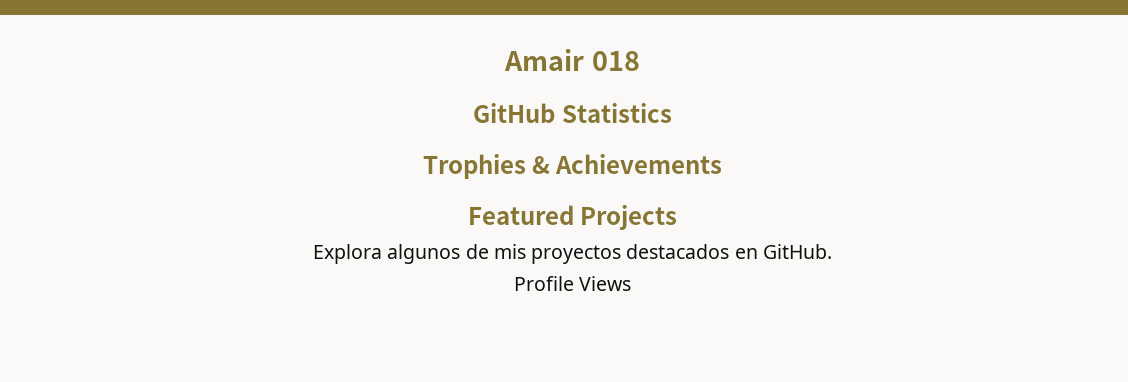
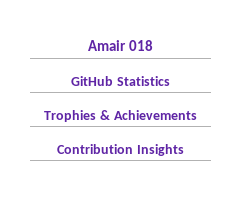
- Featured Projects
- Explora algunos de mis proyectos destacados en GitHub.
- Profile Views
+ Contribution Insights

